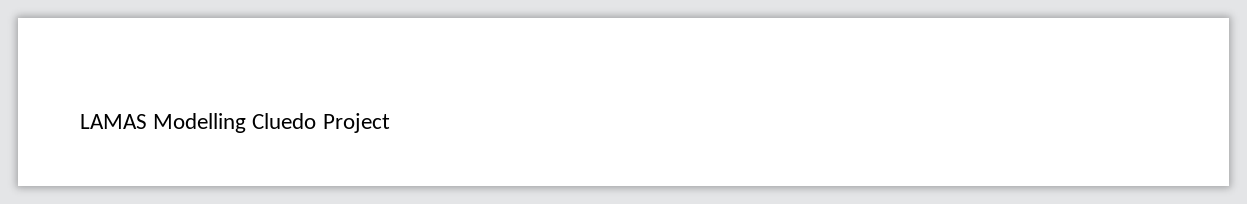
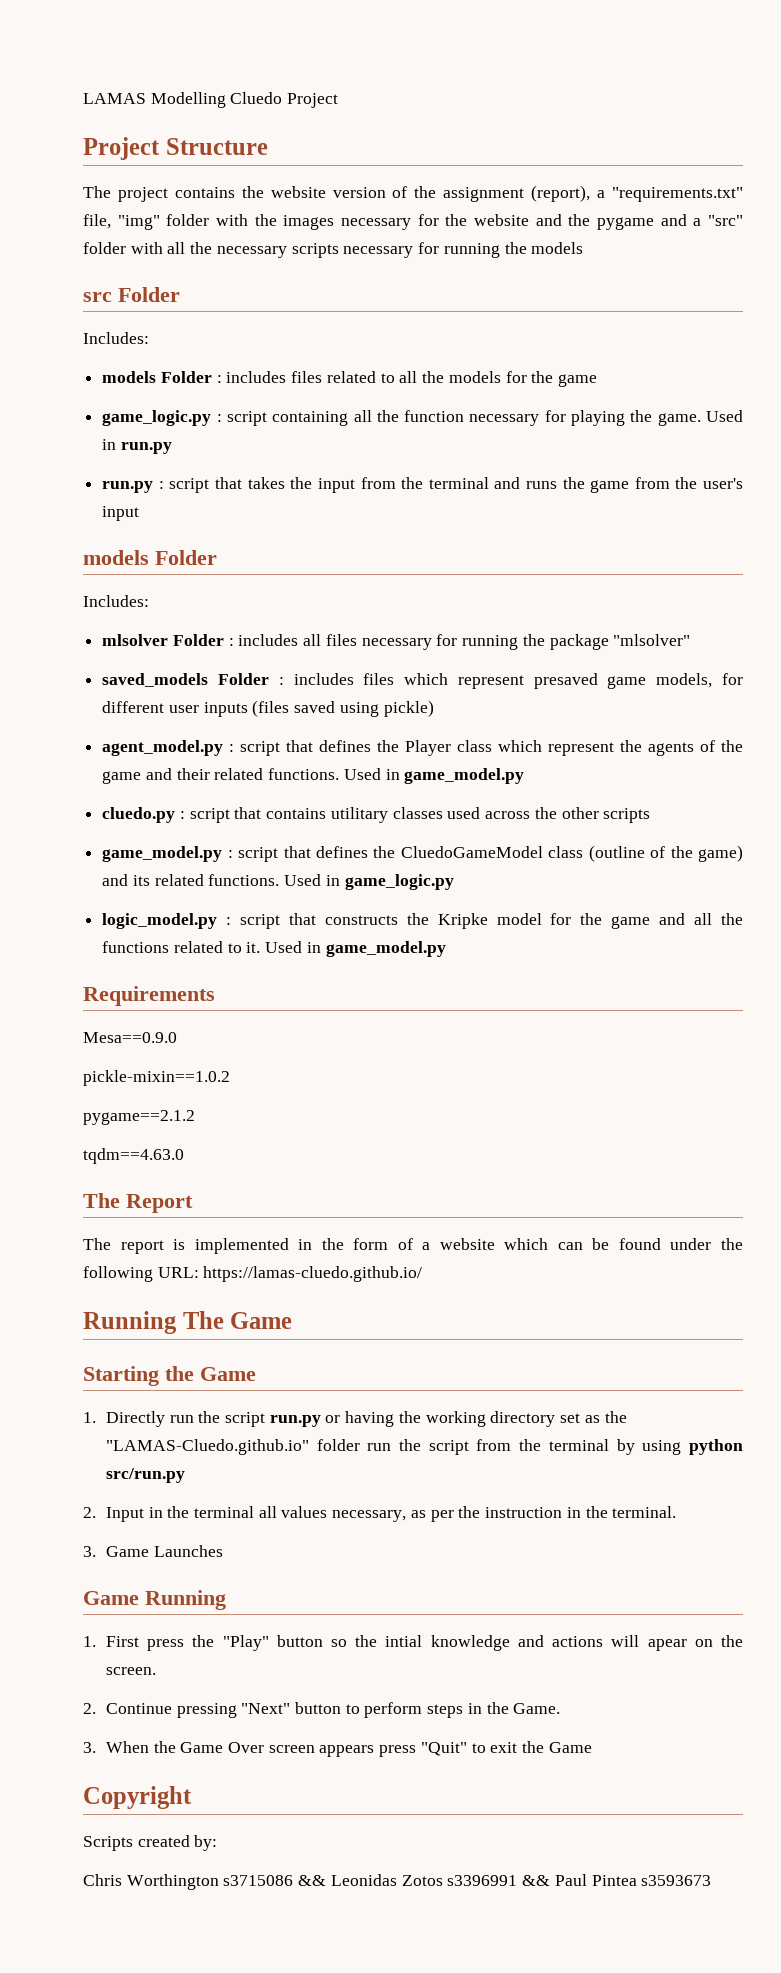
+ Project Structure
+ The project contains the website version of the assignment (report), a "requirements.txt" file, "img" folder with the images necessary for the website and the pygame and a "src" folder with all the necessary scripts necessary for running the models
+ src Folder
+ Includes:
+ models Folder : includes files related to all the models for the game
+ game_logic.py : script containing all the function necessary for playing the game. Used in run.py
+ run.py : script that takes the input from the terminal and runs the game from the user's input
+ models Folder
+ Includes:
+ mlsolver Folder : includes all files necessary for running the package "mlsolver"
+ saved_models Folder : includes files which represent presaved game models, for different user inputs (files saved using pickle)
+ agent_model.py : script that defines the Player class which represent the agents of the game and their related functions. Used in game_model.py
+ cluedo.py : script that contains utilitary classes used across the other scripts
+ game_model.py : script that defines the CluedoGameModel class (outline of the game) and its related functions. Used in game_logic.py
+ logic_model.py : script that constructs the Kripke model for the game and all the functions related to it. Used in game_model.py
+ Requirements
+ Mesa==0.9.0
+ pickle-mixin==1.0.2
+ pygame==2.1.2
+ tqdm==4.63.0
+ The Report
+ The report is implemented in the form of a website which can be found under the following URL: https://lamas-cluedo.github.io/
+ Running The Game
+ Starting the Game
+ 1. Directly run the script run.py or having the working directory set as the "LAMAS-Cluedo.github.io" folder run the script from the terminal by using python src/run.py
+ 2. Input in the terminal all values necessary, as per the instruction in the terminal.
+ 3. Game Launches
+ Game Running
+ 1. First press the "Play" button so the intial knowledge and actions will apear on the screen.
+ 2. Continue pressing "Next" button to perform steps in the Game.
+ 3. When the Game Over screen appears press "Quit" to exit the Game
+ Copyright
+ Scripts created by:
+ Chris Worthington s3715086 && Leonidas Zotos s3396991 && Paul Pintea s3593673

